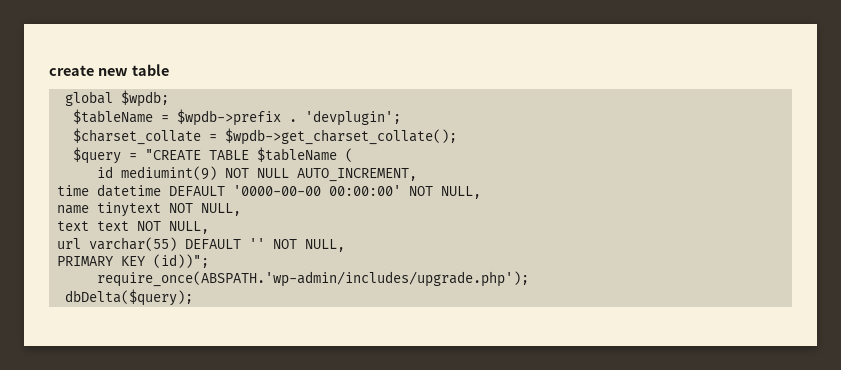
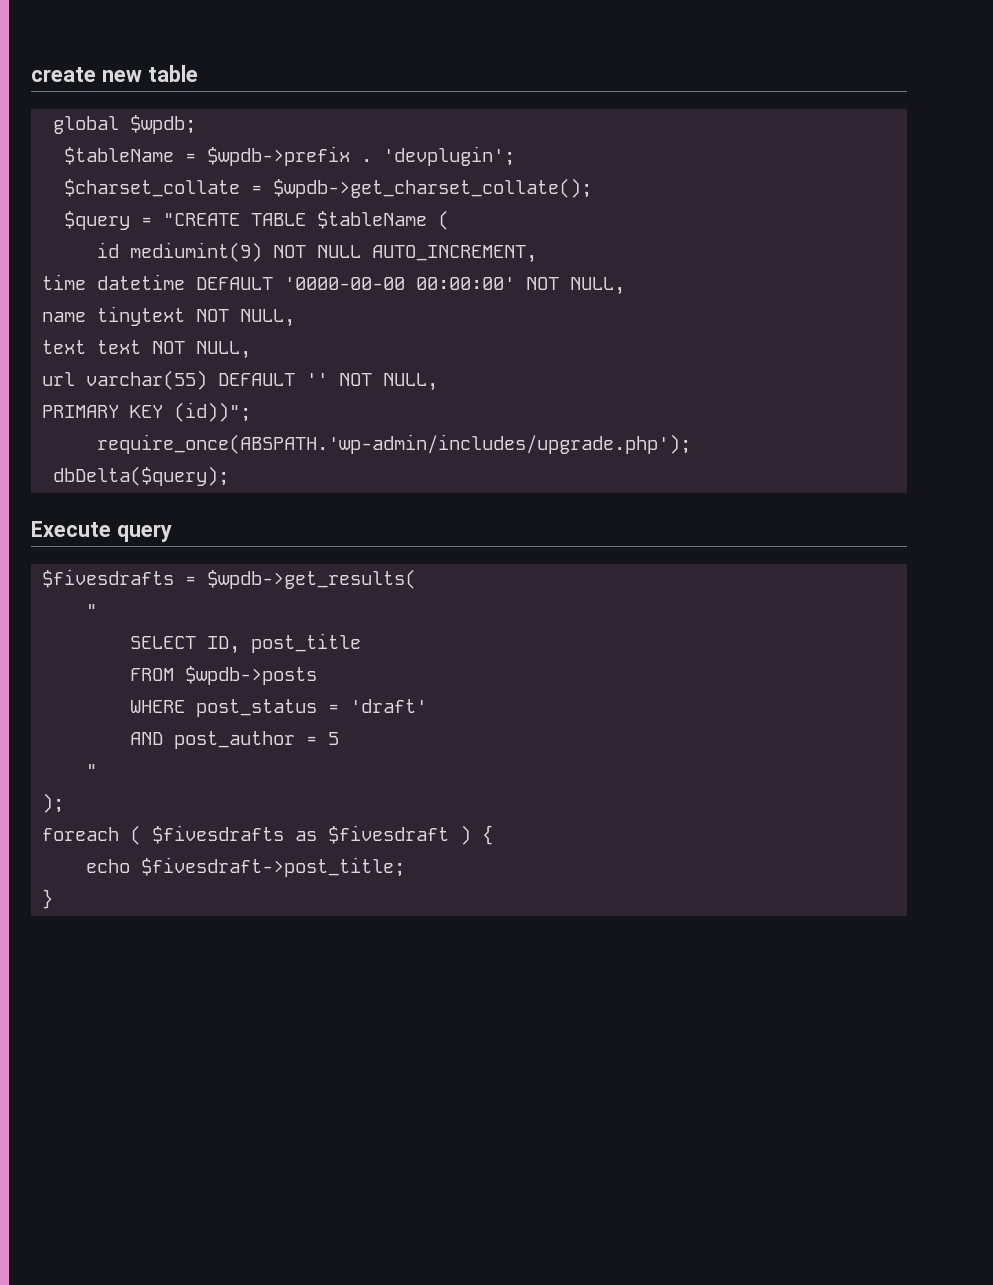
+ Execute query
+ $fivesdrafts = $wpdb->get_results(
+ "
+ SELECT ID, post_title
+ FROM $wpdb->posts
+ WHERE post_status = 'draft'
+ AND post_author = 5
+ "
+ );
+ foreach ( $fivesdrafts as $fivesdraft ) {
+ echo $fivesdraft->post_title;
+ }

